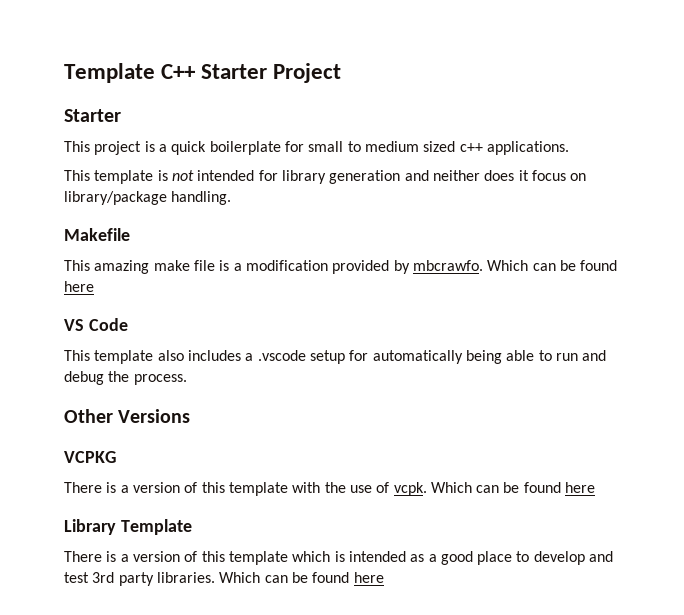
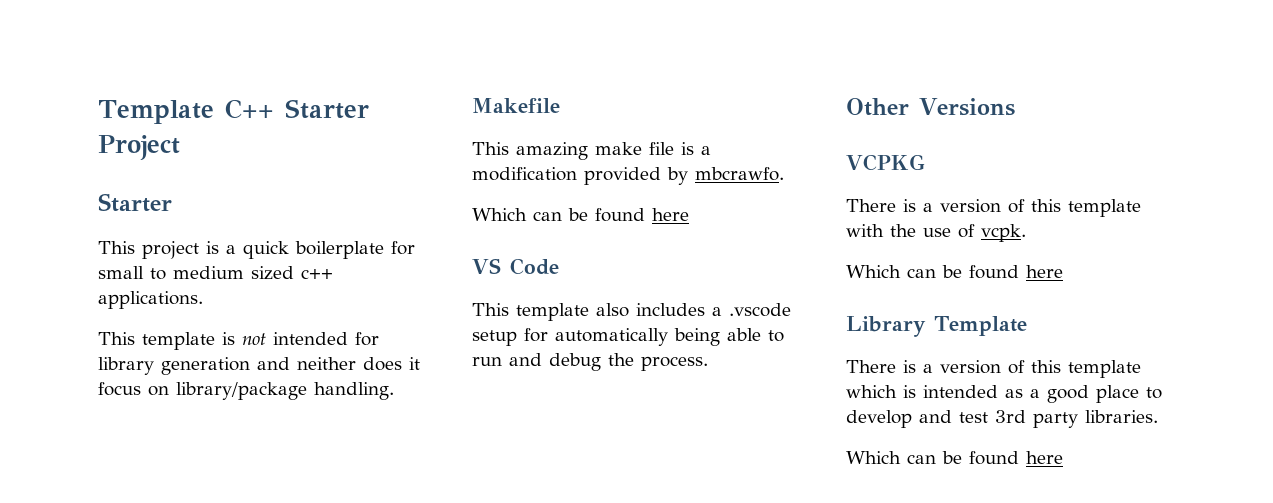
- This amazing make file is a modification provided by mbcrawfo. Which can be found here
+ This amazing make file is a modification provided by mbcrawfo.
+ Which can be found here
- There is a version of this template with the use of vcpk. Which can be found here
+ There is a version of this template with the use of vcpk.
+ Which can be found here
- There is a version of this template which is intended as a good place to develop and test 3rd party libraries. Which can be found here
+ There is a version of this template which is intended as a good place to develop and test 3rd party libraries.
+ Which can be found here

